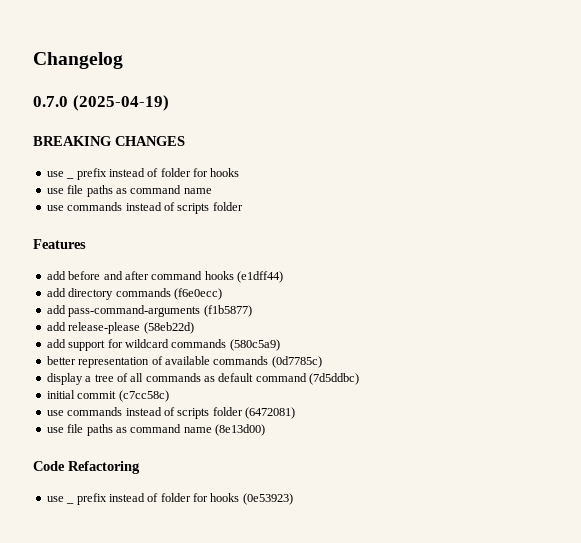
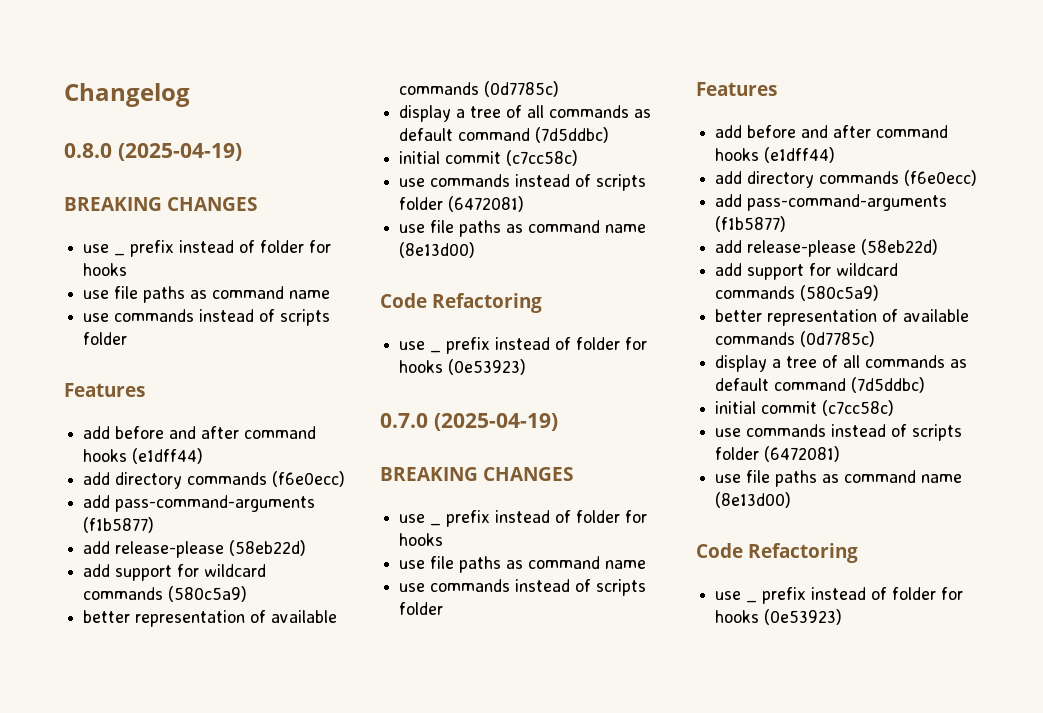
+ 0.8.0 (2025-04-19)
+ BREAKING CHANGES
+ use _ prefix instead of folder for hooks
+ use file paths as command name
+ use commands instead of scripts folder
+ Features
+ add before and after command hooks (e1dff44)
+ add directory commands (f6e0ecc)
+ add pass-command-arguments (f1b5877)
+ add release-please (58eb22d)
+ add support for wildcard commands (580c5a9)
+ better representation of available commands (0d7785c)
+ display a tree of all commands as default command (7d5ddbc)
+ initial commit (c7cc58c)
+ use commands instead of scripts folder (6472081)
+ use file paths as command name (8e13d00)
+ Code Refactoring
+ use _ prefix instead of folder for hooks (0e53923)

